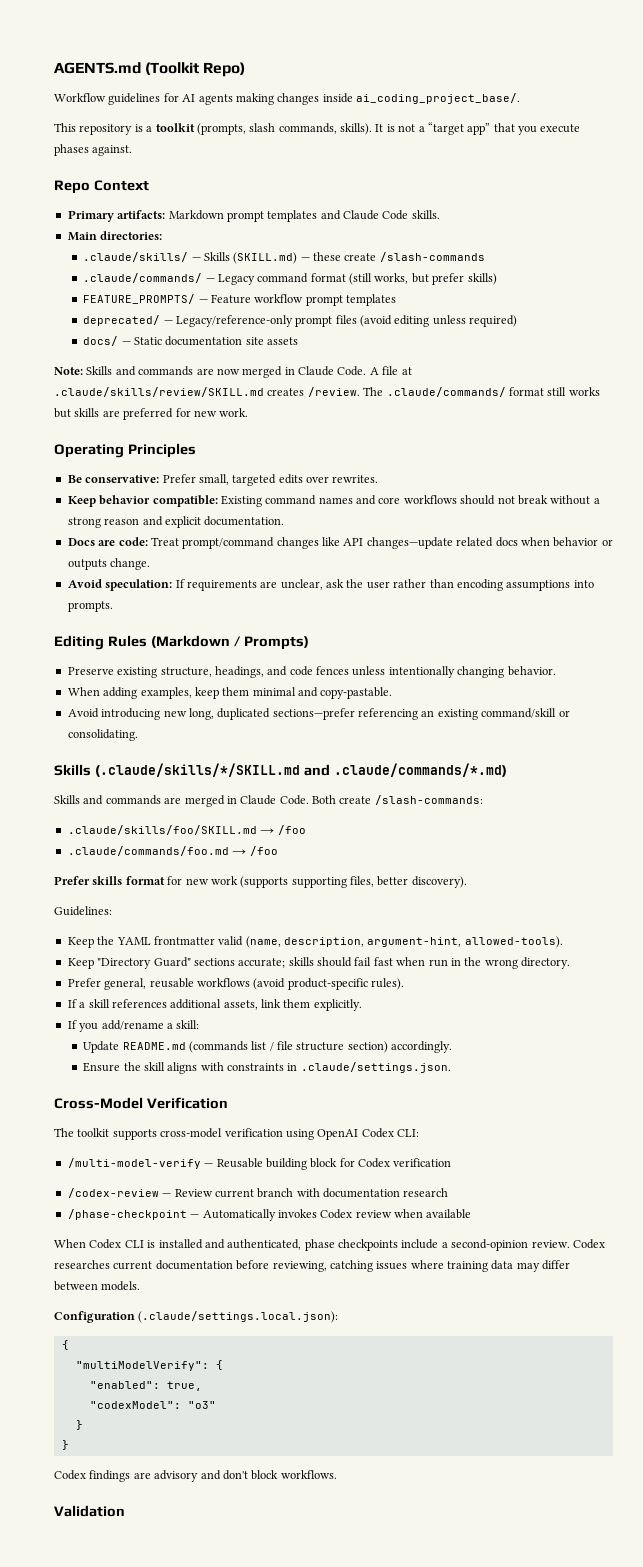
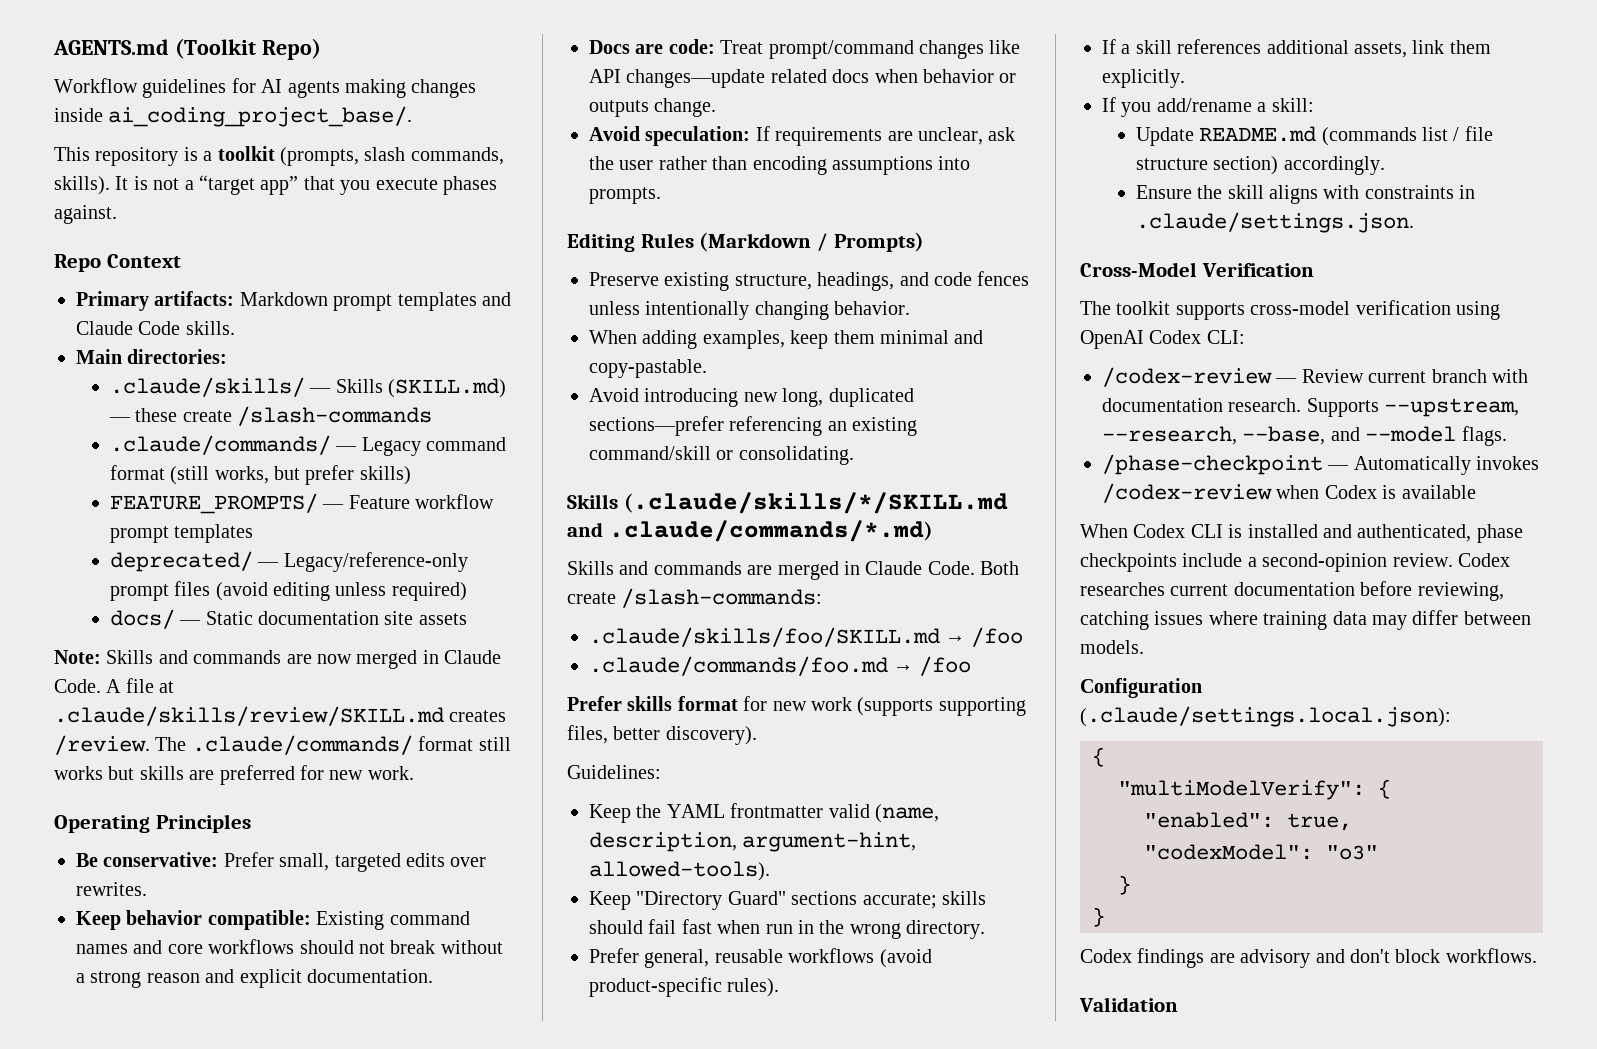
- /multi-model-verify — Reusable building block for Codex verification
- /codex-review — Review current branch with documentation research
+ /codex-review — Review current branch with documentation research. Supports --upstream, --research, --base, and --model flags.
- /phase-checkpoint — Automatically invokes Codex review when available
+ /phase-checkpoint — Automatically invokes /codex-review when Codex is available

